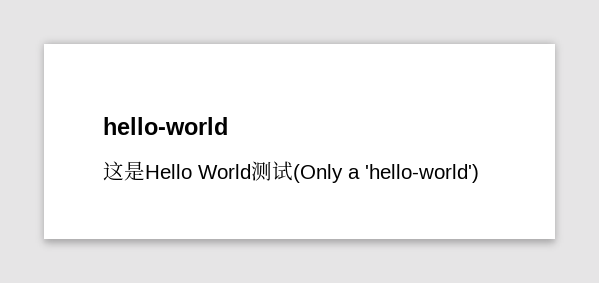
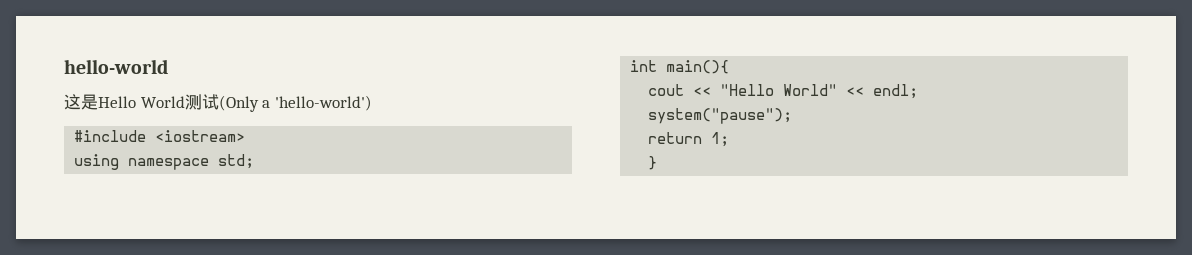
+ #include <iostream>
+ using namespace std;
+ int main(){
+ cout << "Hello World" << endl;
+ system("pause");
+ return 1;
+ }

